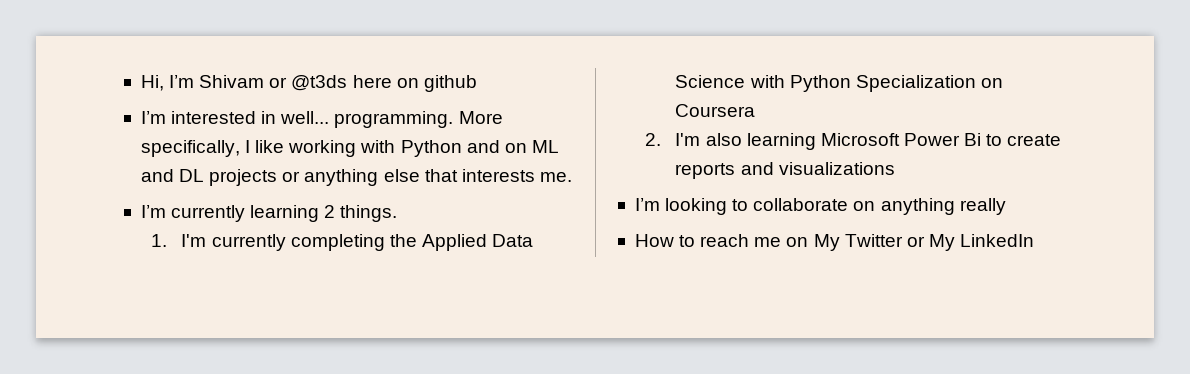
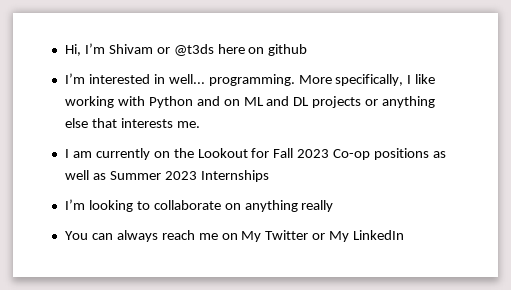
- I’m currently learning 2 things.
- 1. I'm currently completing the Applied Data Science with Python Specialization on Coursera
- 2. I'm also learning Microsoft Power Bi to create reports and visualizations
+ I am currently on the Lookout for Fall 2023 Co-op positions as well as Summer 2023 Internships
- How to reach me on My Twitter or My LinkedIn
+ You can always reach me on My Twitter or My LinkedIn

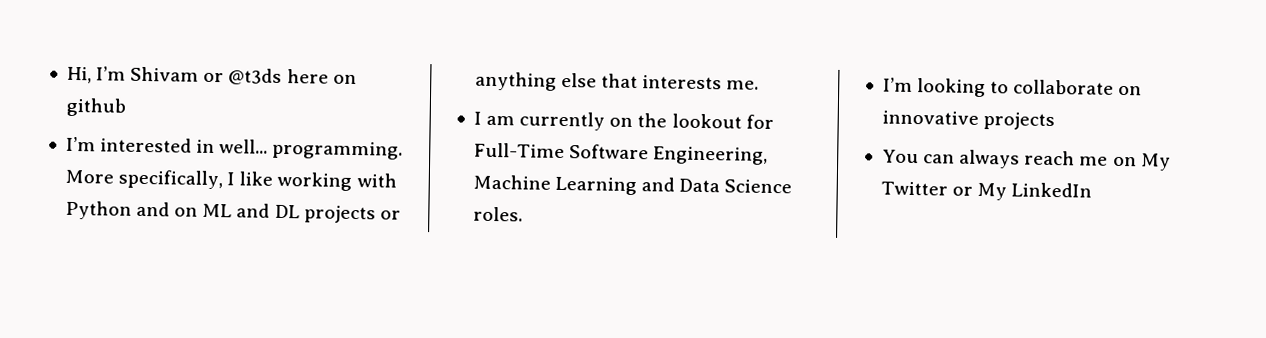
- I am currently on the Lookout for Fall 2023 Co-op positions as well as Summer 2023 Internships
+ I am currently on the lookout for Full-Time Software Engineering, Machine Learning and Data Science roles.
- I’m looking to collaborate on anything really
+ I’m looking to collaborate on innovative projects

